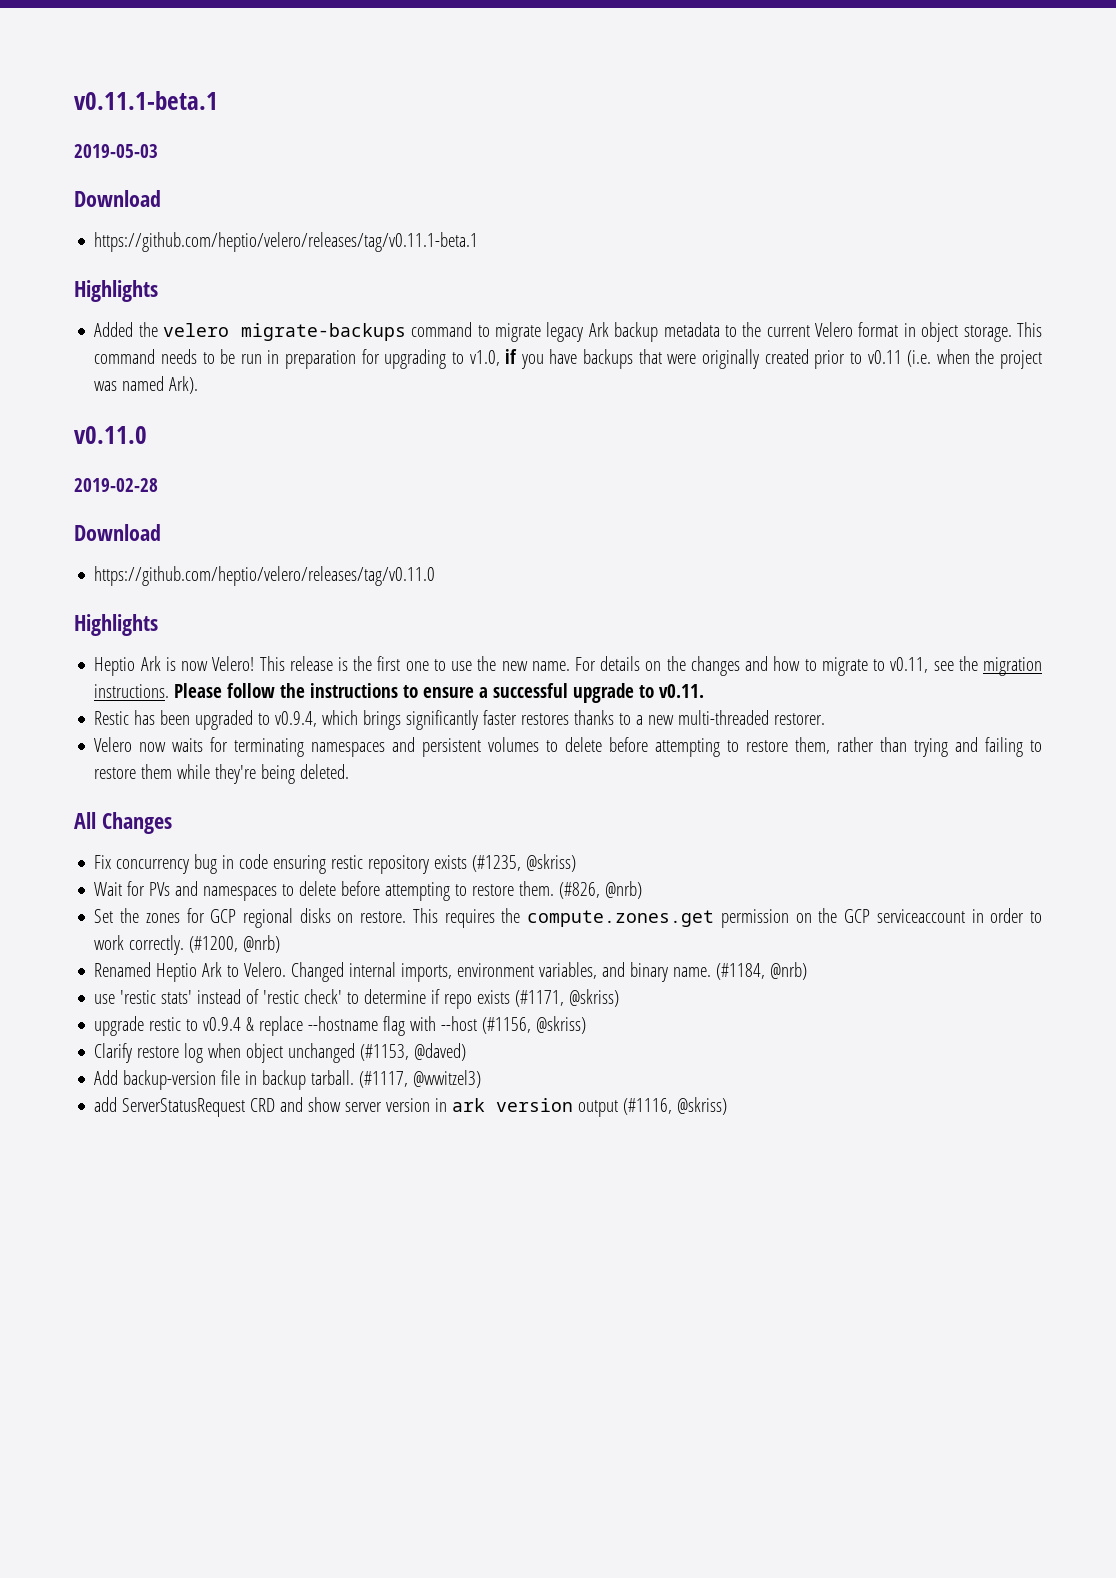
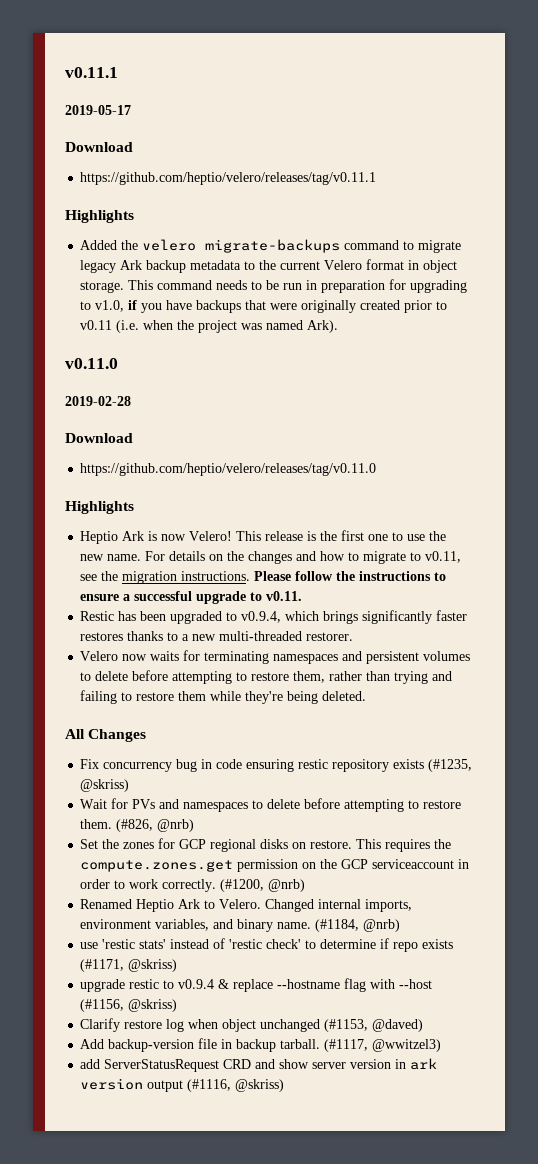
- v0.11.1-beta.1
- 2019-05-03
+ v0.11.1
+ 2019-05-17
  Download
- https://github.com/heptio/velero/releases/tag/v0.11.1-beta.1
+ https://github.com/heptio/velero/releases/tag/v0.11.1

